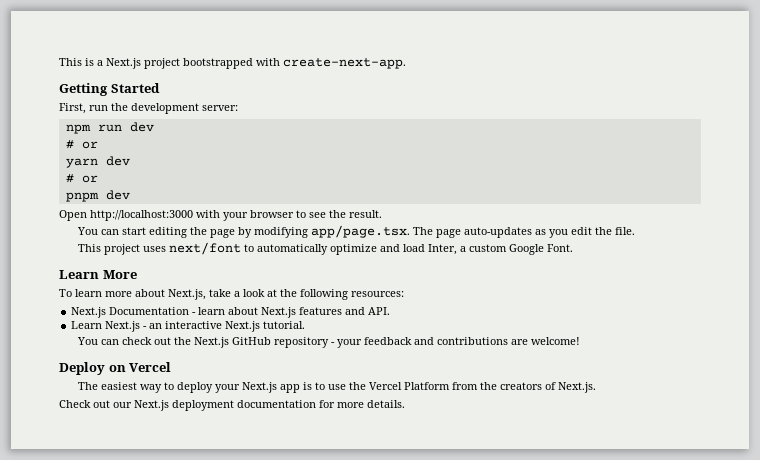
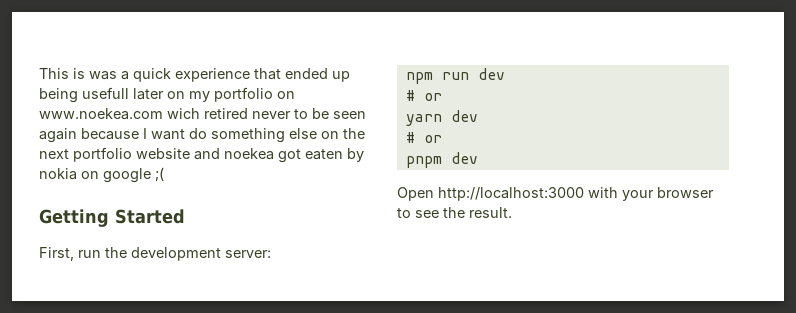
- This is a Next.js project bootstrapped with create-next-app.
+ This is was a quick experience that ended up being usefull later on my portfolio on www.noekea.com wich retired never to be seen again because I want do something else on the next portfolio website and noekea got eaten by nokia on google ;(
- You can start editing the page by modifying app/page.tsx. The page auto-updates as you edit the file.
- This project uses next/font to automatically optimize and load Inter, a custom Google Font.
- Learn More
- To learn more about Next.js, take a look at the following resources:
- Next.js Documentation - learn about Next.js features and API.
- Learn Next.js - an interactive Next.js tutorial.
- You can check out the Next.js GitHub repository - your feedback and contributions are welcome!
- Deploy on Vercel
- The easiest way to deploy your Next.js app is to use the Vercel Platform from the creators of Next.js.
- Check out our Next.js deployment documentation for more details.

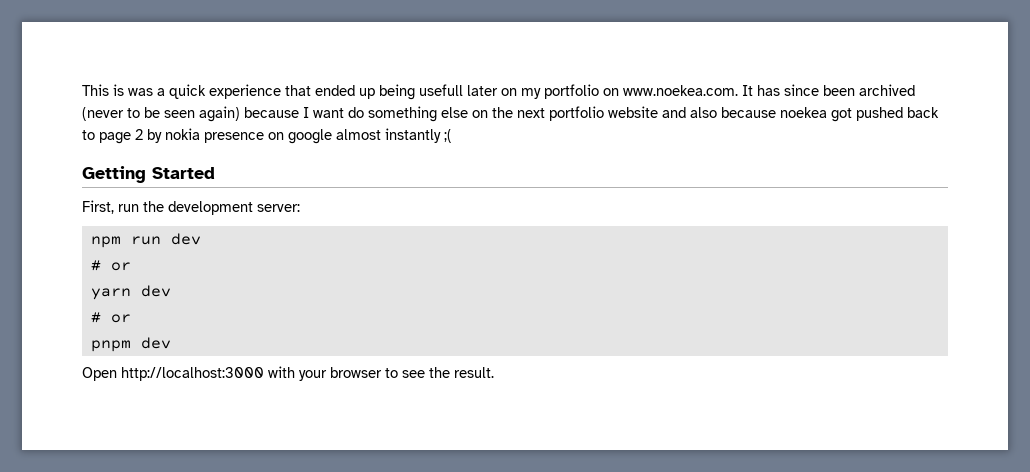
- This is was a quick experience that ended up being usefull later on my portfolio on www.noekea.com wich retired never to be seen again because I want do something else on the next portfolio website and noekea got eaten by nokia on google ;(
+ This is was a quick experience that ended up being usefull later on my portfolio on www.noekea.com. It has since been archived (never to be seen again) because I want do something else on the next portfolio website and also because noekea got pushed back to page 2 by nokia presence on google almost instantly ;(

